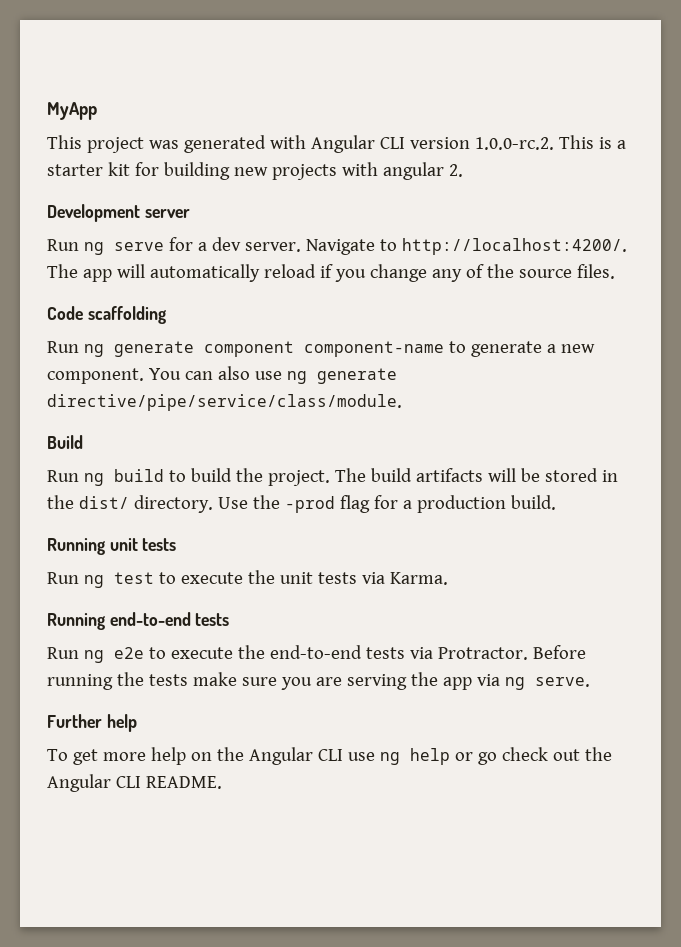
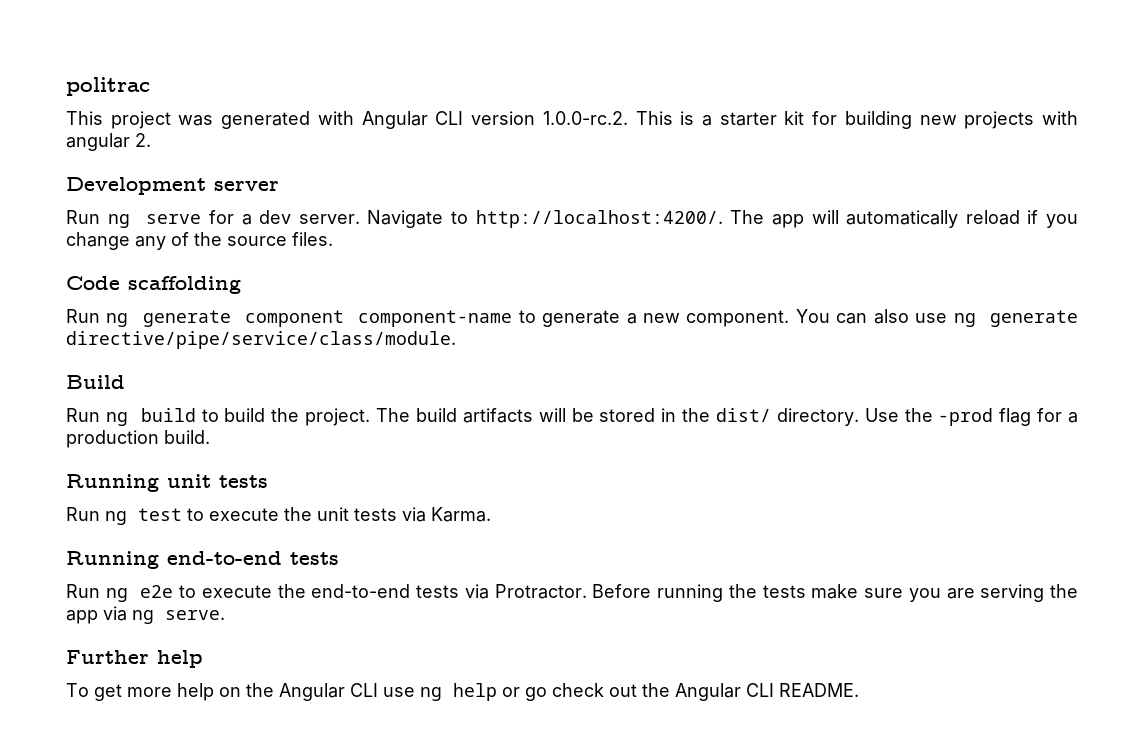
- MyApp
+ politrac

